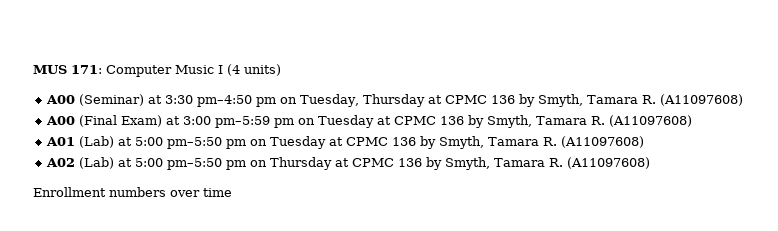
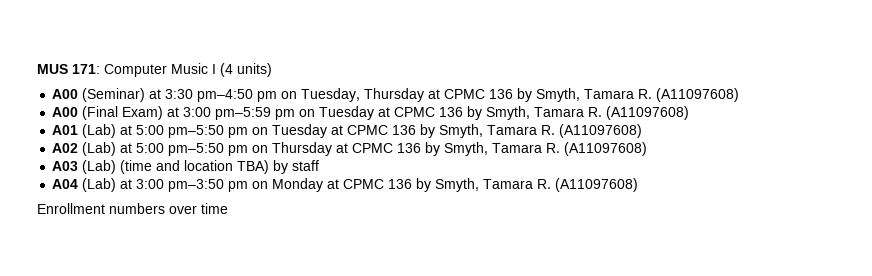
+ A03 (Lab) (time and location TBA) by staff
+ A04 (Lab) at 3:00 pm–3:50 pm on Monday at CPMC 136 by Smyth, Tamara R. (A11097608)

